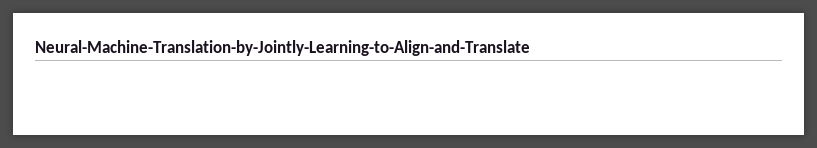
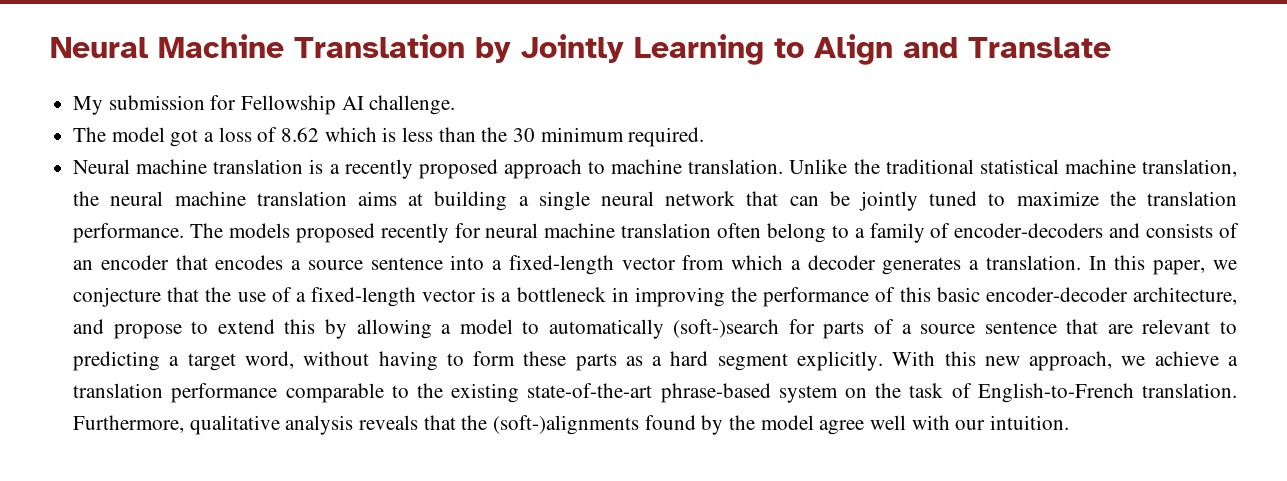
- Neural-Machine-Translation-by-Jointly-Learning-to-Align-and-Translate
+ Neural Machine Translation by Jointly Learning to Align and Translate
+ My submission for Fellowship AI challenge.
+ The model got a loss of 8.62 which is less than the 30 minimum required.
+ Neural machine translation is a recently proposed approach to machine translation. Unlike the traditional statistical machine translation, the neural machine translation aims at building a single neural network that can be jointly tuned to maximize the translation performance. The models proposed recently for neural machine translation often belong to a family of encoder-decoders and consists of an encoder that encodes a source sentence into a fixed-length vector from which a decoder generates a translation. In this paper, we conjecture that the use of a fixed-length vector is a bottleneck in improving the performance of this basic encoder-decoder architecture, and propose to extend this by allowing a model to automatically (soft-)search for parts of a source sentence that are relevant to predicting a target word, without having to form these parts as a hard segment explicitly. With this new approach, we achieve a translation performance comparable to the existing state-of-the-art phrase-based system on the task of English-to-French translation. Furthermore, qualitative analysis reveals that the (soft-)alignments found by the model agree well with our intuition.

